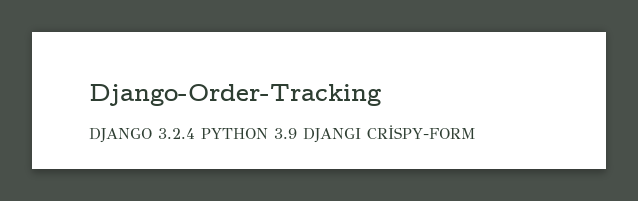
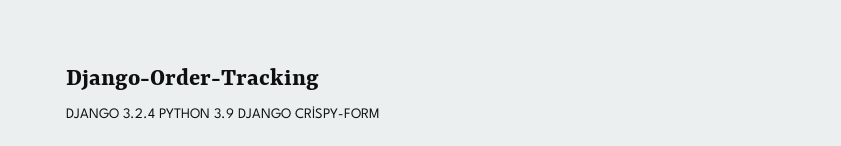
- DJANGO 3.2.4 PYTHON 3.9 DJANGI CRİSPY-FORM
+ DJANGO 3.2.4 PYTHON 3.9 DJANGO CRİSPY-FORM

